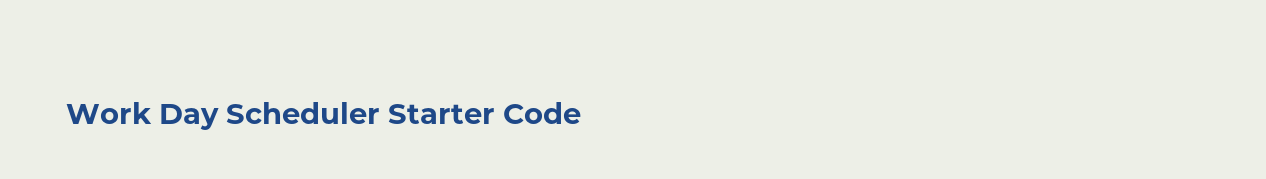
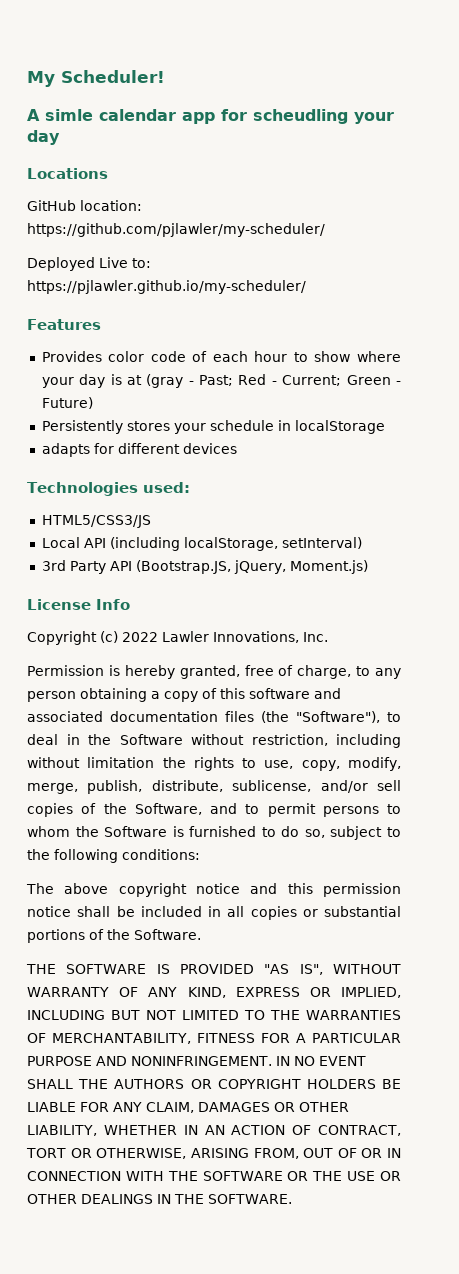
- Work Day Scheduler Starter Code
+ My Scheduler!
+ A simle calendar app for scheudling your day
+ Locations
+ GitHub location: https://github.com/pjlawler/my-scheduler/
+ Deployed Live to: https://pjlawler.github.io/my-scheduler/
+ Features
+ Provides color code of each hour to show where your day is at (gray - Past; Red - Current; Green - Future)
+ Persistently stores your schedule in localStorage
+ adapts for different devices
+ Technologies used:
+ HTML5/CSS3/JS
+ Local API (including localStorage, setInterval)
+ 3rd Party API (Bootstrap.JS, jQuery, Moment.js)
+ License Info
+ Copyright (c) 2022 Lawler Innovations, Inc.
+ Permission is hereby granted, free of charge, to any person obtaining a copy of this software and associated documentation files (the "Software"), to deal in the Software without restriction, including without limitation the rights to use, copy, modify, merge, publish, distribute, sublicense, and/or sell copies of the Software, and to permit persons to whom the Software is furnished to do so, subject to the following conditions:
+ The above copyright notice and this permission notice shall be included in all copies or substantial portions of the Software.
+ THE SOFTWARE IS PROVIDED "AS IS", WITHOUT WARRANTY OF ANY KIND, EXPRESS OR IMPLIED, INCLUDING BUT NOT LIMITED TO THE WARRANTIES OF MERCHANTABILITY, FITNESS FOR A PARTICULAR PURPOSE AND NONINFRINGEMENT. IN NO EVENT SHALL THE AUTHORS OR COPYRIGHT HOLDERS BE LIABLE FOR ANY CLAIM, DAMAGES OR OTHER LIABILITY, WHETHER IN AN ACTION OF CONTRACT, TORT OR OTHERWISE, ARISING FROM, OUT OF OR IN CONNECTION WITH THE SOFTWARE OR THE USE OR OTHER DEALINGS IN THE SOFTWARE.

